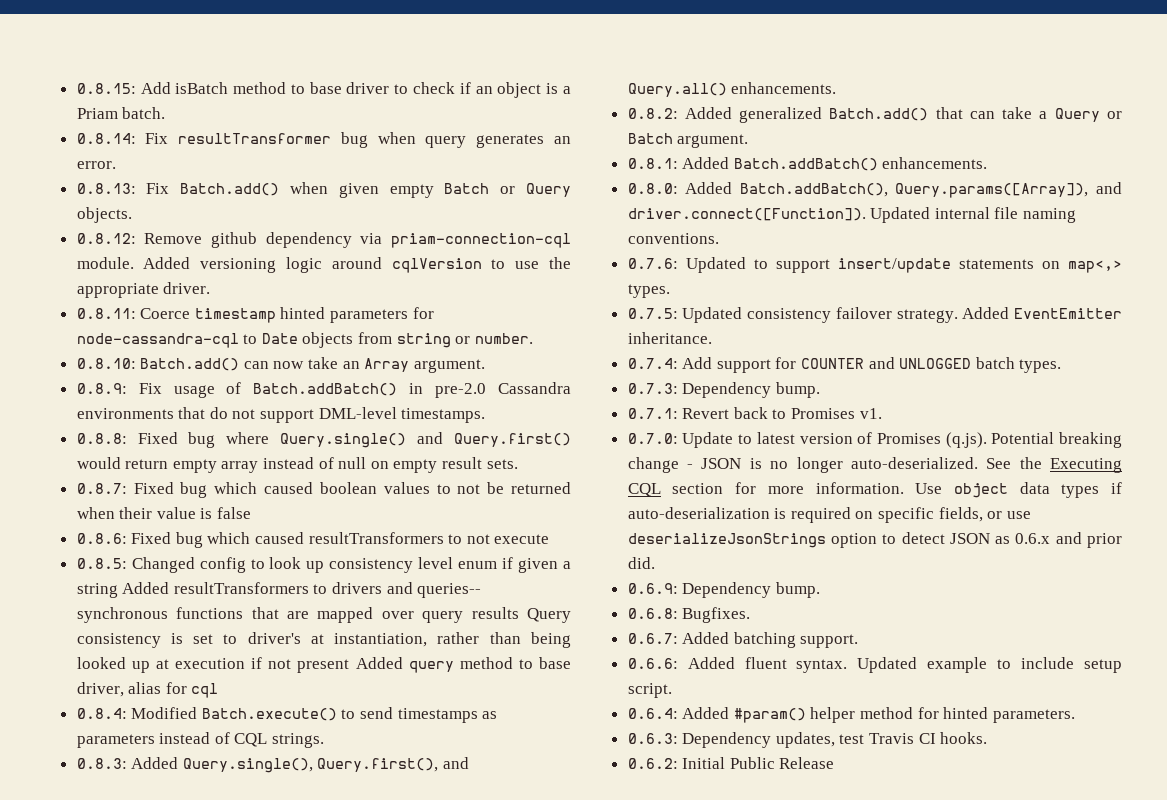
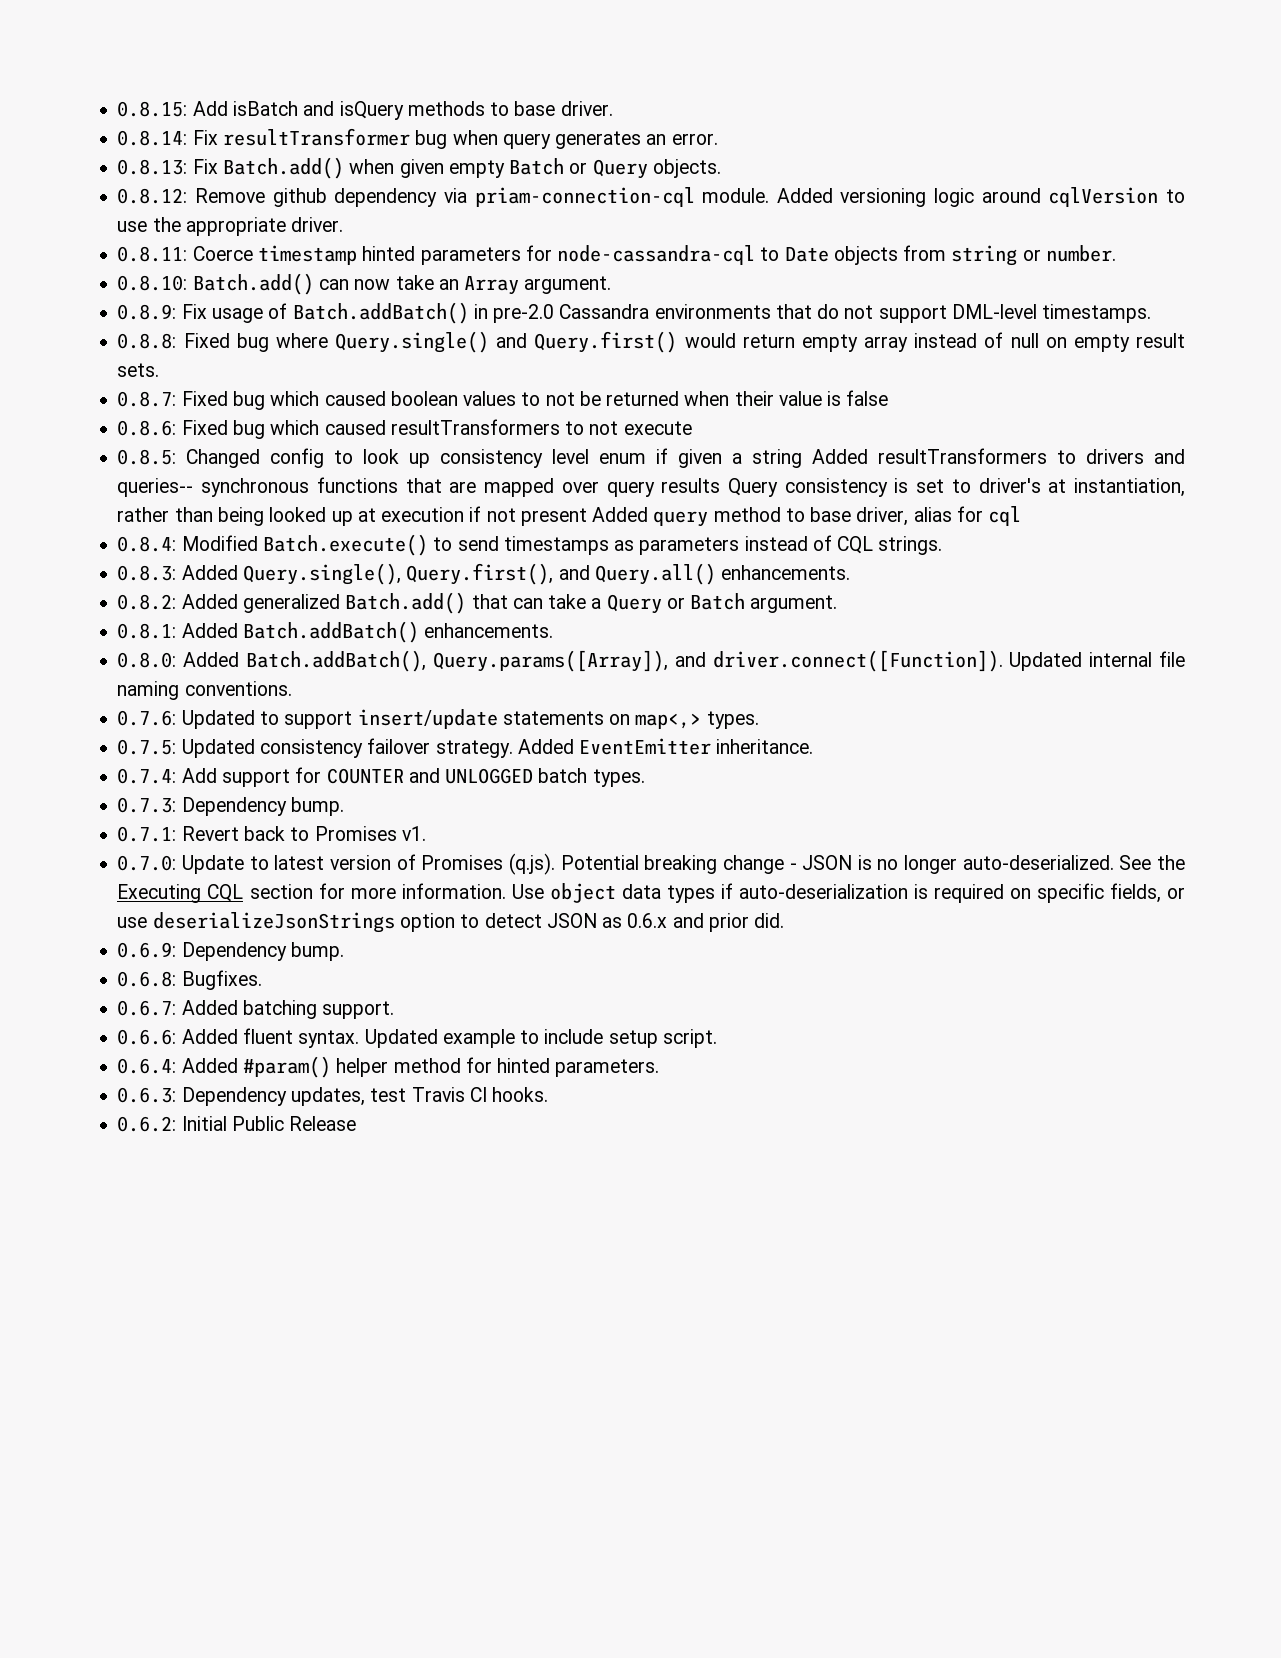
- 0.8.15: Add isBatch method to base driver to check if an object is a Priam batch.
+ 0.8.15: Add isBatch and isQuery methods to base driver.

